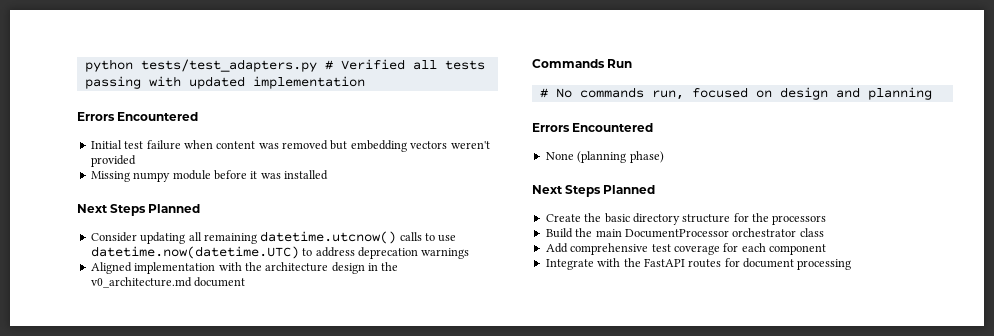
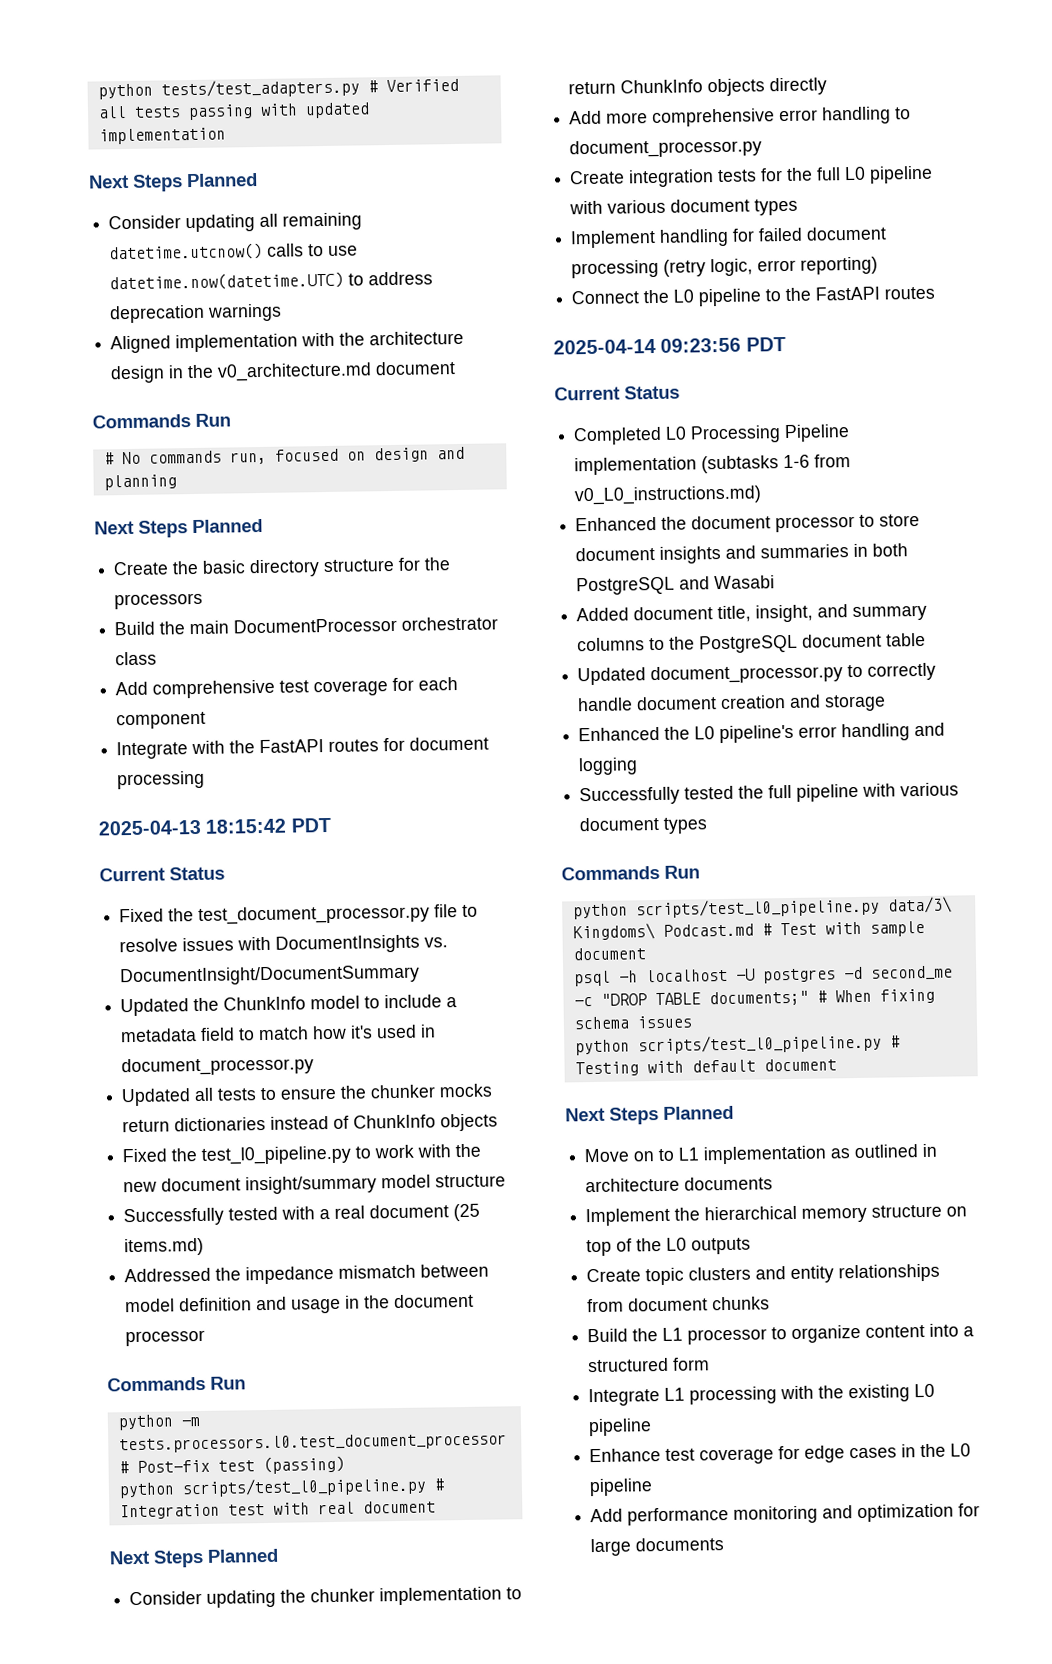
  python tests/test_adapters.py # Verified all tests passing with updated implementation
- Errors Encountered
- Initial test failure when content was removed but embedding vectors weren't provided
- Missing numpy module before it was installed
  # No commands run, focused on design and planning
- Errors Encountered
- None (planning phase)
+ 2025-04-13 18:15:42 PDT
+ Current Status
+ Fixed the test_document_processor.py file to resolve issues with DocumentInsights vs. DocumentInsight/DocumentSummary
+ Updated the ChunkInfo model to include a metadata field to match how it's used in document_processor.py
+ Updated all tests to ensure the chunker mocks return dictionaries instead of ChunkInfo objects
+ Fixed the test_l0_pipeline.py to work with the new document insight/summary model structure
+ Successfully tested with a real document (25 items.md)
+ Addressed the impedance mismatch between model definition and usage in the document processor
+ Commands Run
+ python -m tests.processors.l0.test_document_processor # Post-fix test (passing)
+ python scripts/test_l0_pipeline.py # Integration test with real document
+ Next Steps Planned
+ Consider updating the chunker implementation to return ChunkInfo objects directly
+ Add more comprehensive error handling to document_processor.py
+ Create integration tests for the full L0 pipeline with various document types
+ Implement handling for failed document processing (retry logic, error reporting)
+ Connect the L0 pipeline to the FastAPI routes
+ 2025-04-14 09:23:56 PDT
+ Current Status
+ Completed L0 Processing Pipeline implementation (subtasks 1-6 from v0_L0_instructions.md)
+ Enhanced the document processor to store document insights and summaries in both PostgreSQL and Wasabi
+ Added document title, insight, and summary columns to the PostgreSQL document table
+ Updated document_processor.py to correctly handle document creation and storage
+ Enhanced the L0 pipeline's error handling and logging
+ Successfully tested the full pipeline with various document types
+ Commands Run
+ python scripts/test_l0_pipeline.py data/3\ Kingdoms\ Podcast.md # Test with sample document
+ psql -h localhost -U postgres -d second_me -c "DROP TABLE documents;" # When fixing schema issues
+ python scripts/test_l0_pipeline.py # Testing with default document
+ Next Steps Planned
+ Move on to L1 implementation as outlined in architecture documents
+ Implement the hierarchical memory structure on top of the L0 outputs
+ Create topic clusters and entity relationships from document chunks
+ Build the L1 processor to organize content into a structured form
+ Integrate L1 processing with the existing L0 pipeline
+ Enhance test coverage for edge cases in the L0 pipeline
+ Add performance monitoring and optimization for large documents

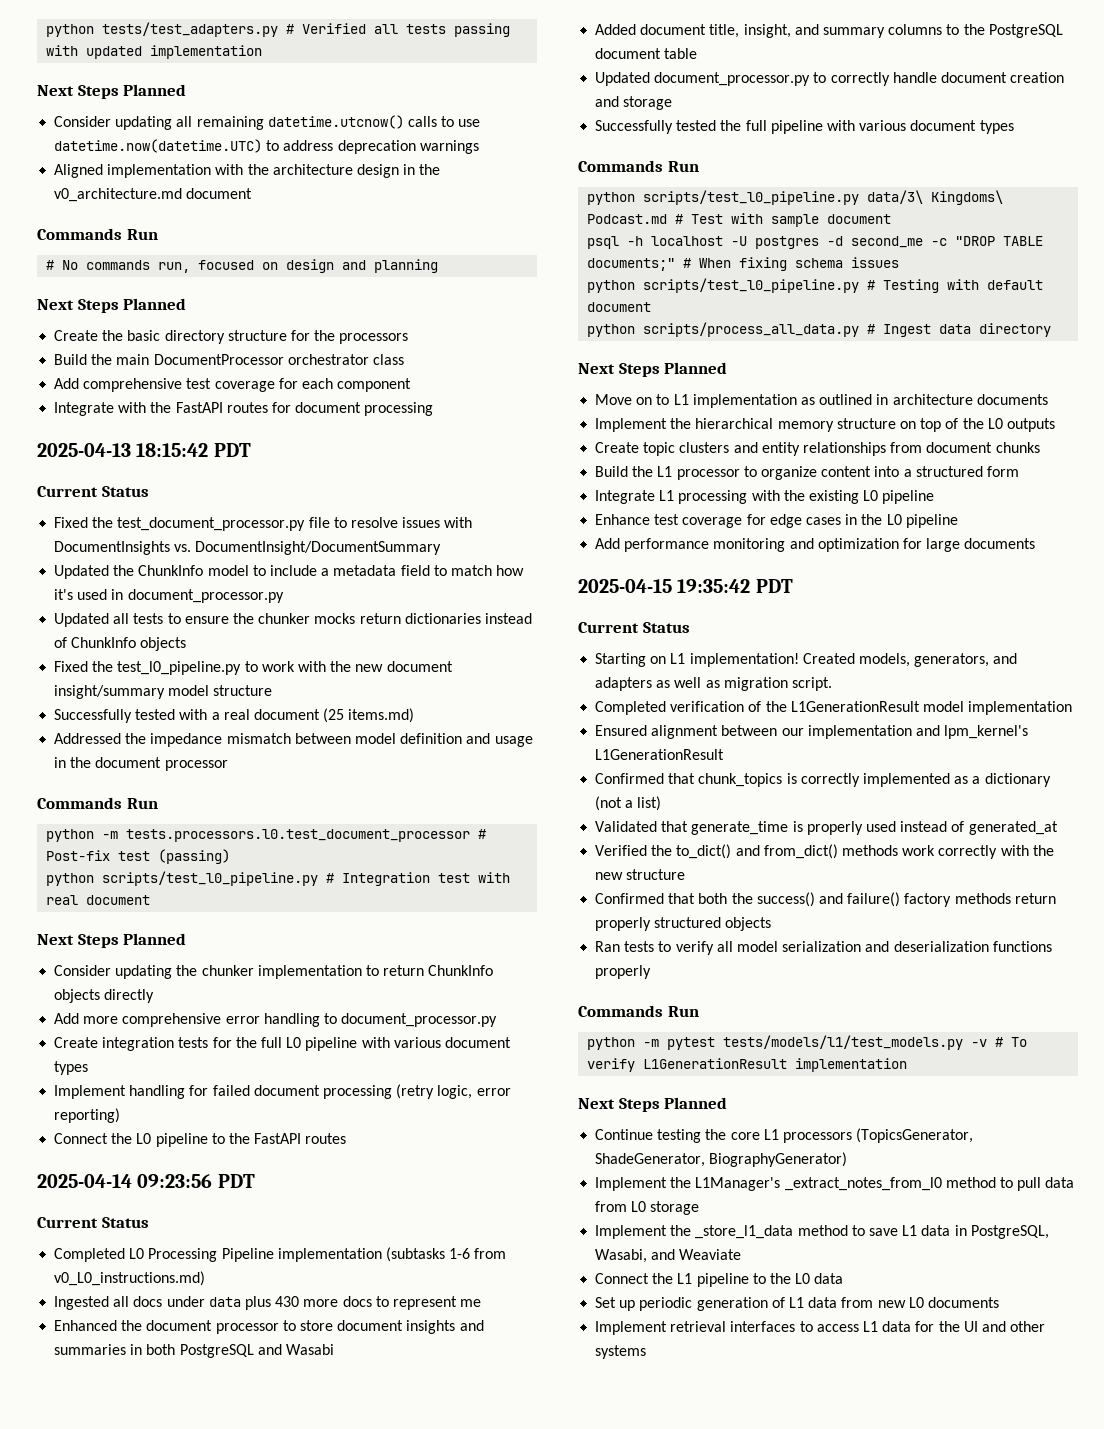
+ Ingested all docs under data plus 430 more docs to represent me
- Enhanced the L0 pipeline's error handling and logging
+ python scripts/process_all_data.py # Ingest data directory
+ 2025-04-15 19:35:42 PDT
+ Current Status
+ Starting on L1 implementation! Created models, generators, and adapters as well as migration script.
+ Completed verification of the L1GenerationResult model implementation
+ Ensured alignment between our implementation and lpm_kernel's L1GenerationResult
+ Confirmed that chunk_topics is correctly implemented as a dictionary (not a list)
+ Validated that generate_time is properly used instead of generated_at
+ Verified the to_dict() and from_dict() methods work correctly with the new structure
+ Confirmed that both the success() and failure() factory methods return properly structured objects
+ Ran tests to verify all model serialization and deserialization functions properly
+ Commands Run
+ python -m pytest tests/models/l1/test_models.py -v # To verify L1GenerationResult implementation
+ Next Steps Planned
+ Continue testing the core L1 processors (TopicsGenerator, ShadeGenerator, BiographyGenerator)
+ Implement the L1Manager's _extract_notes_from_l0 method to pull data from L0 storage
+ Implement the _store_l1_data method to save L1 data in PostgreSQL, Wasabi, and Weaviate
+ Connect the L1 pipeline to the L0 data
+ Set up periodic generation of L1 data from new L0 documents
+ Implement retrieval interfaces to access L1 data for the UI and other systems

